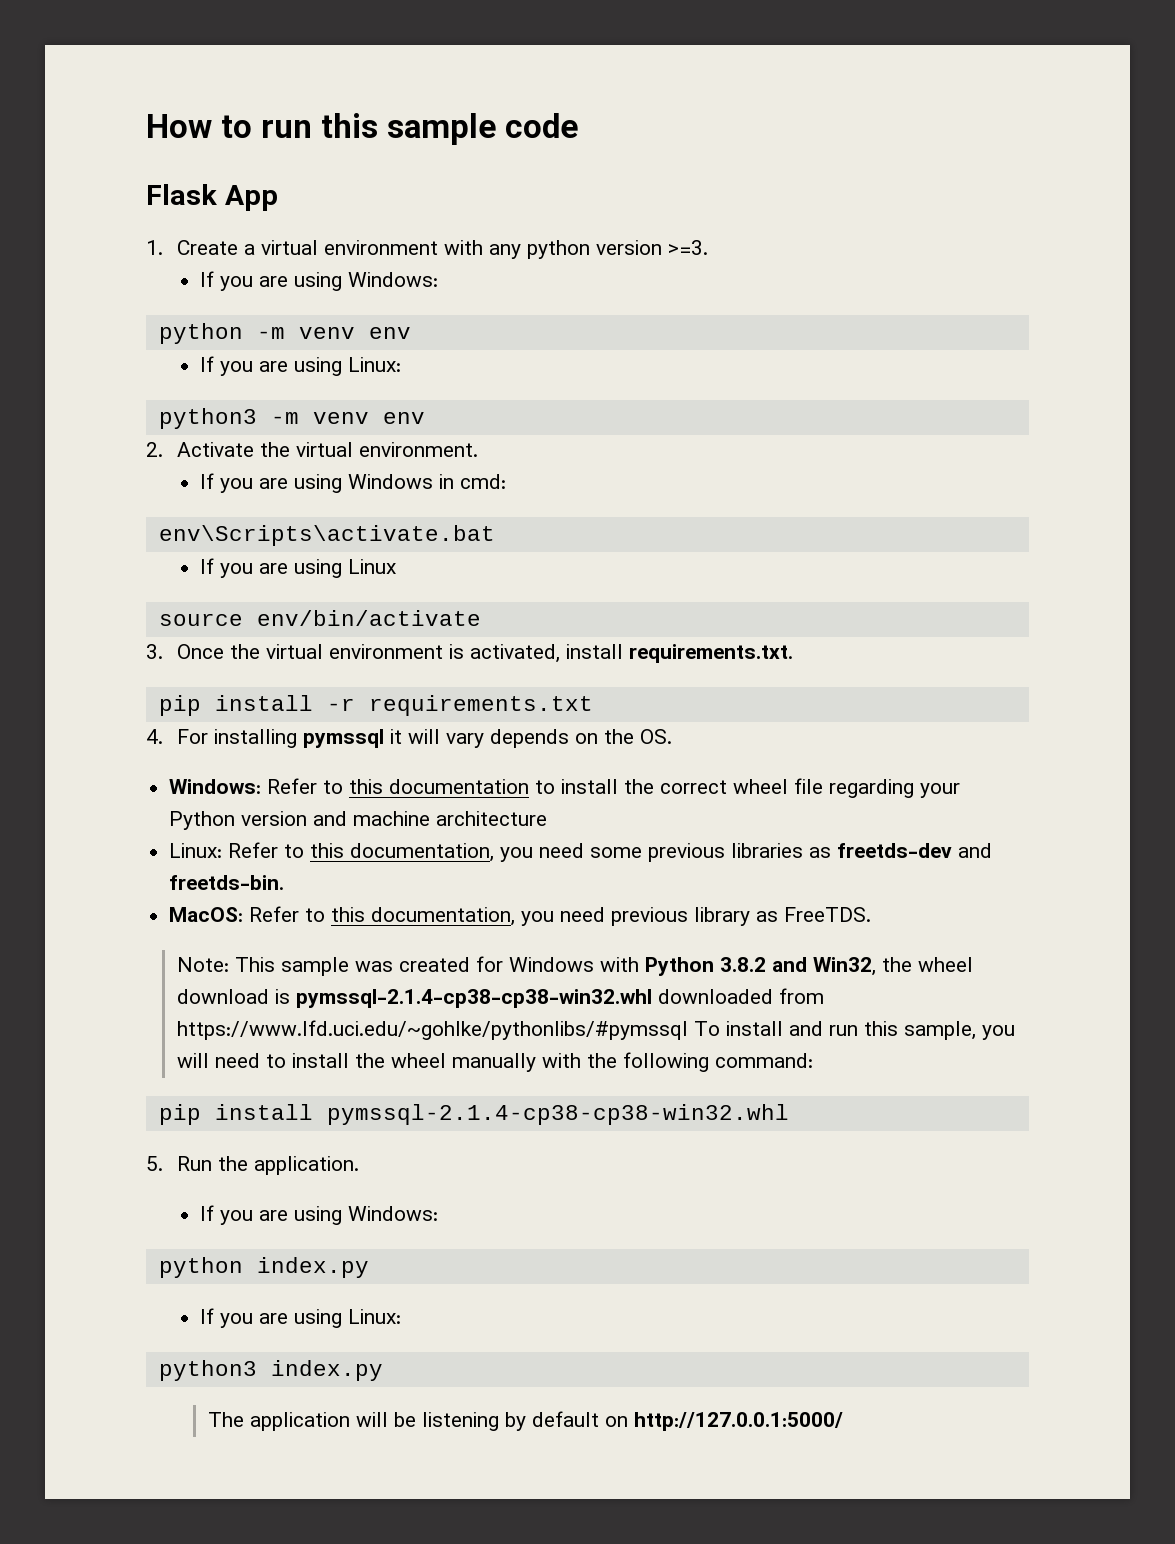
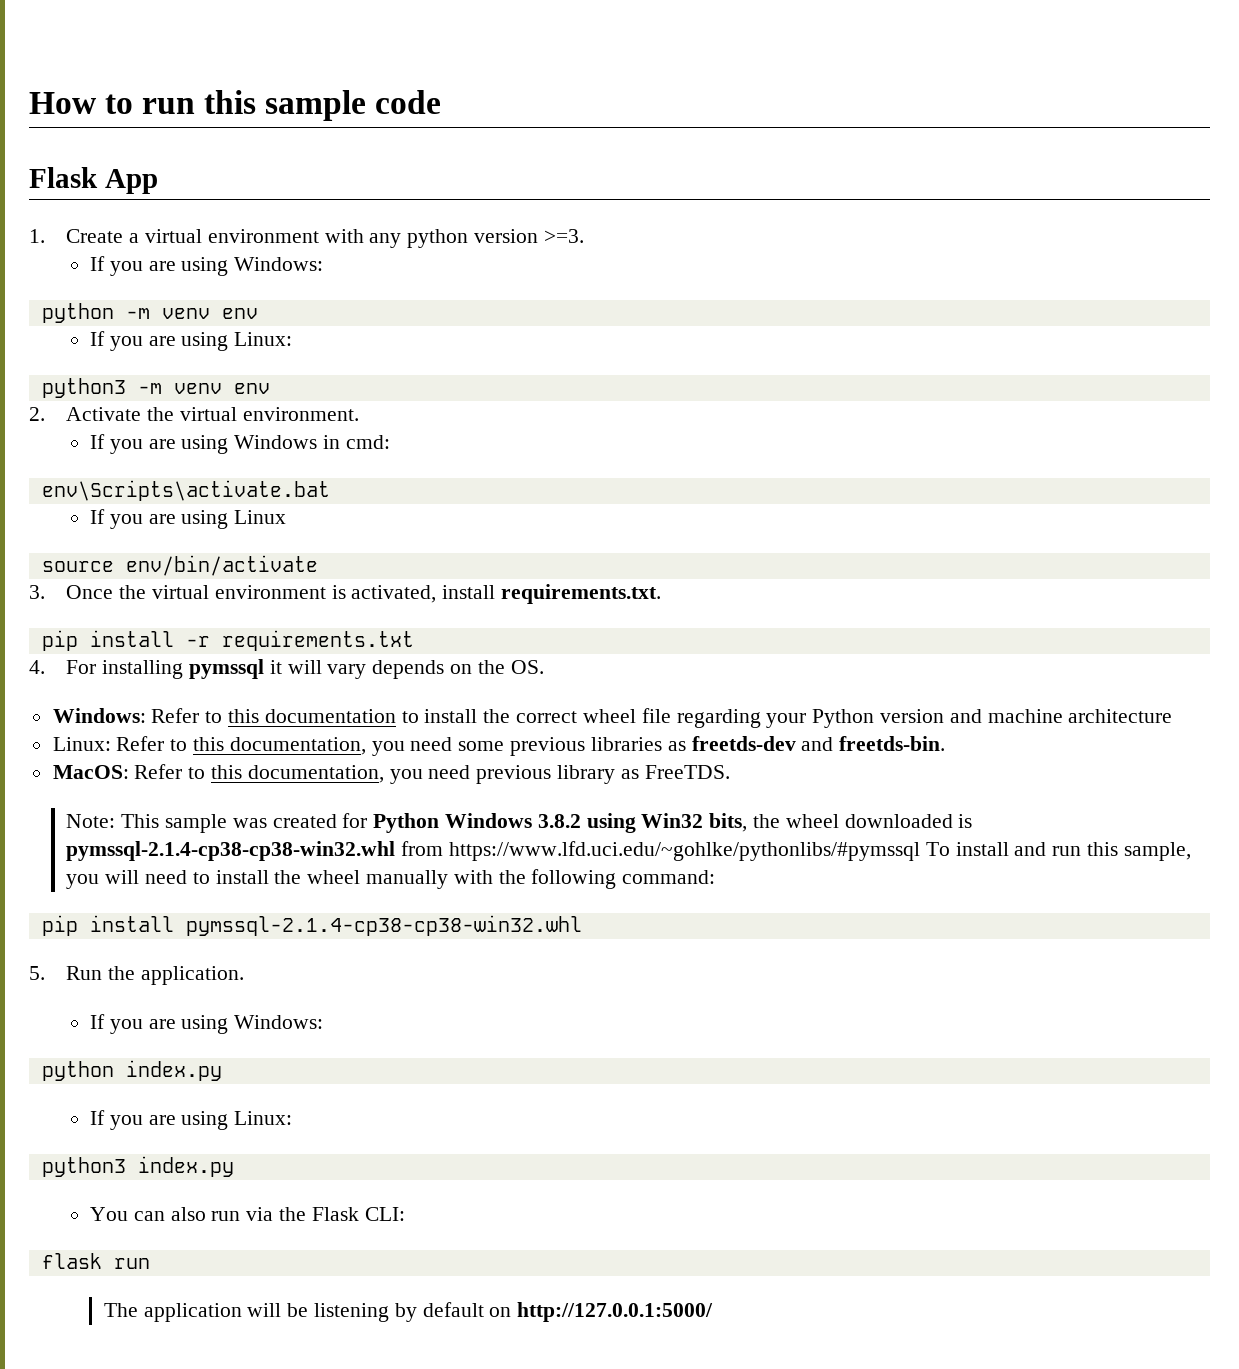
- Note: This sample was created for Windows with Python 3.8.2 and Win32, the wheel download is pymssql-2.1.4-cp38-cp38-win32.whl downloaded from https://www.lfd.uci.edu/~gohlke/pythonlibs/#pymssql To install and run this sample, you will need to install the wheel manually with the following command:
+ Note: This sample was created for Python Windows 3.8.2 using Win32 bits, the wheel downloaded is pymssql-2.1.4-cp38-cp38-win32.whl from https://www.lfd.uci.edu/~gohlke/pythonlibs/#pymssql To install and run this sample, you will need to install the wheel manually with the following command:
+ You can also run via the Flask CLI:
+ flask run

